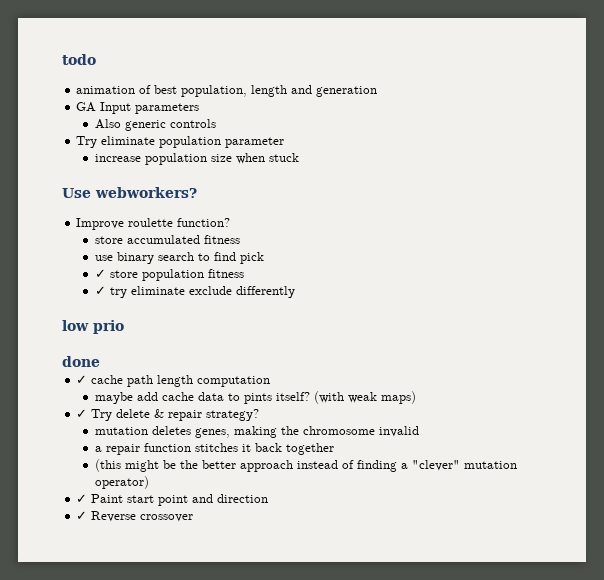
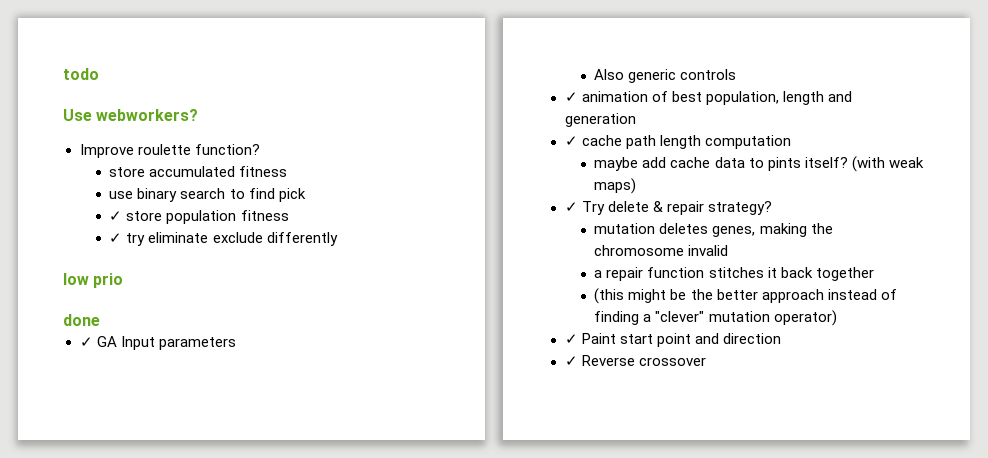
- animation of best population, length and generation
- GA Input parameters
- Also generic controls
- Try eliminate population parameter
- increase population size when stuck
+ ✓ GA Input parameters
+ Also generic controls
+ ✓ animation of best population, length and generation

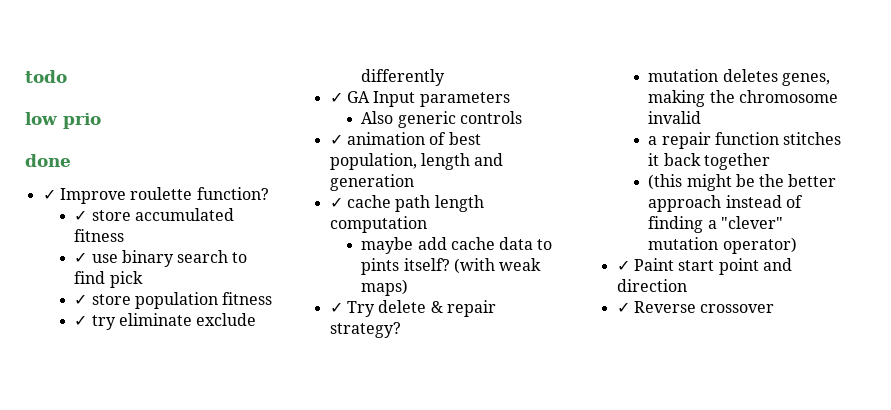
- Use webworkers?
- Improve roulette function?
+ low prio
+ done
+ ✓ Improve roulette function?
- store accumulated fitness
+ ✓ store accumulated fitness
- use binary search to find pick
+ ✓ use binary search to find pick
- low prio
- done

